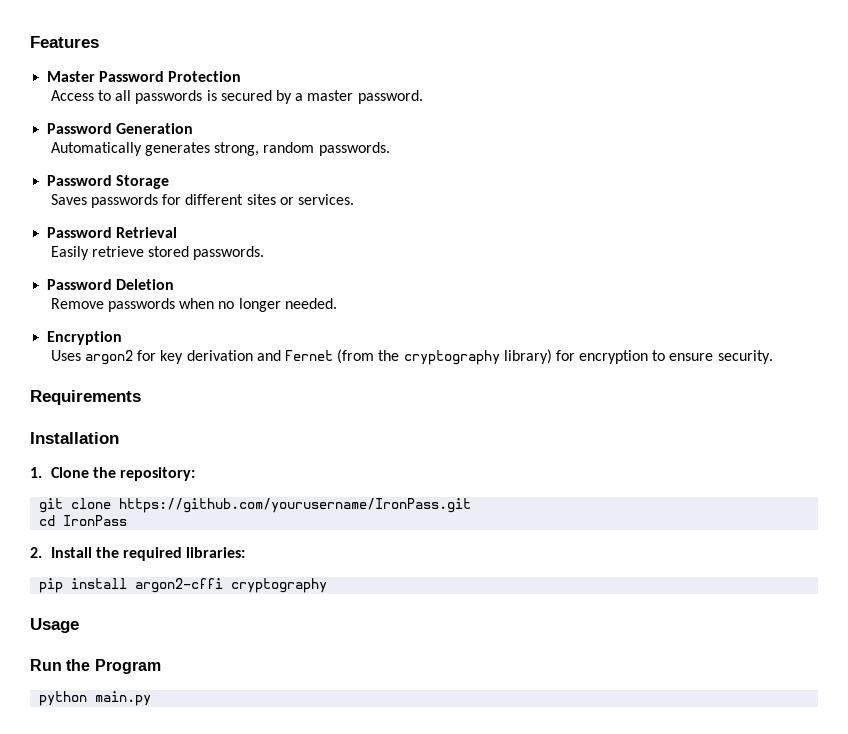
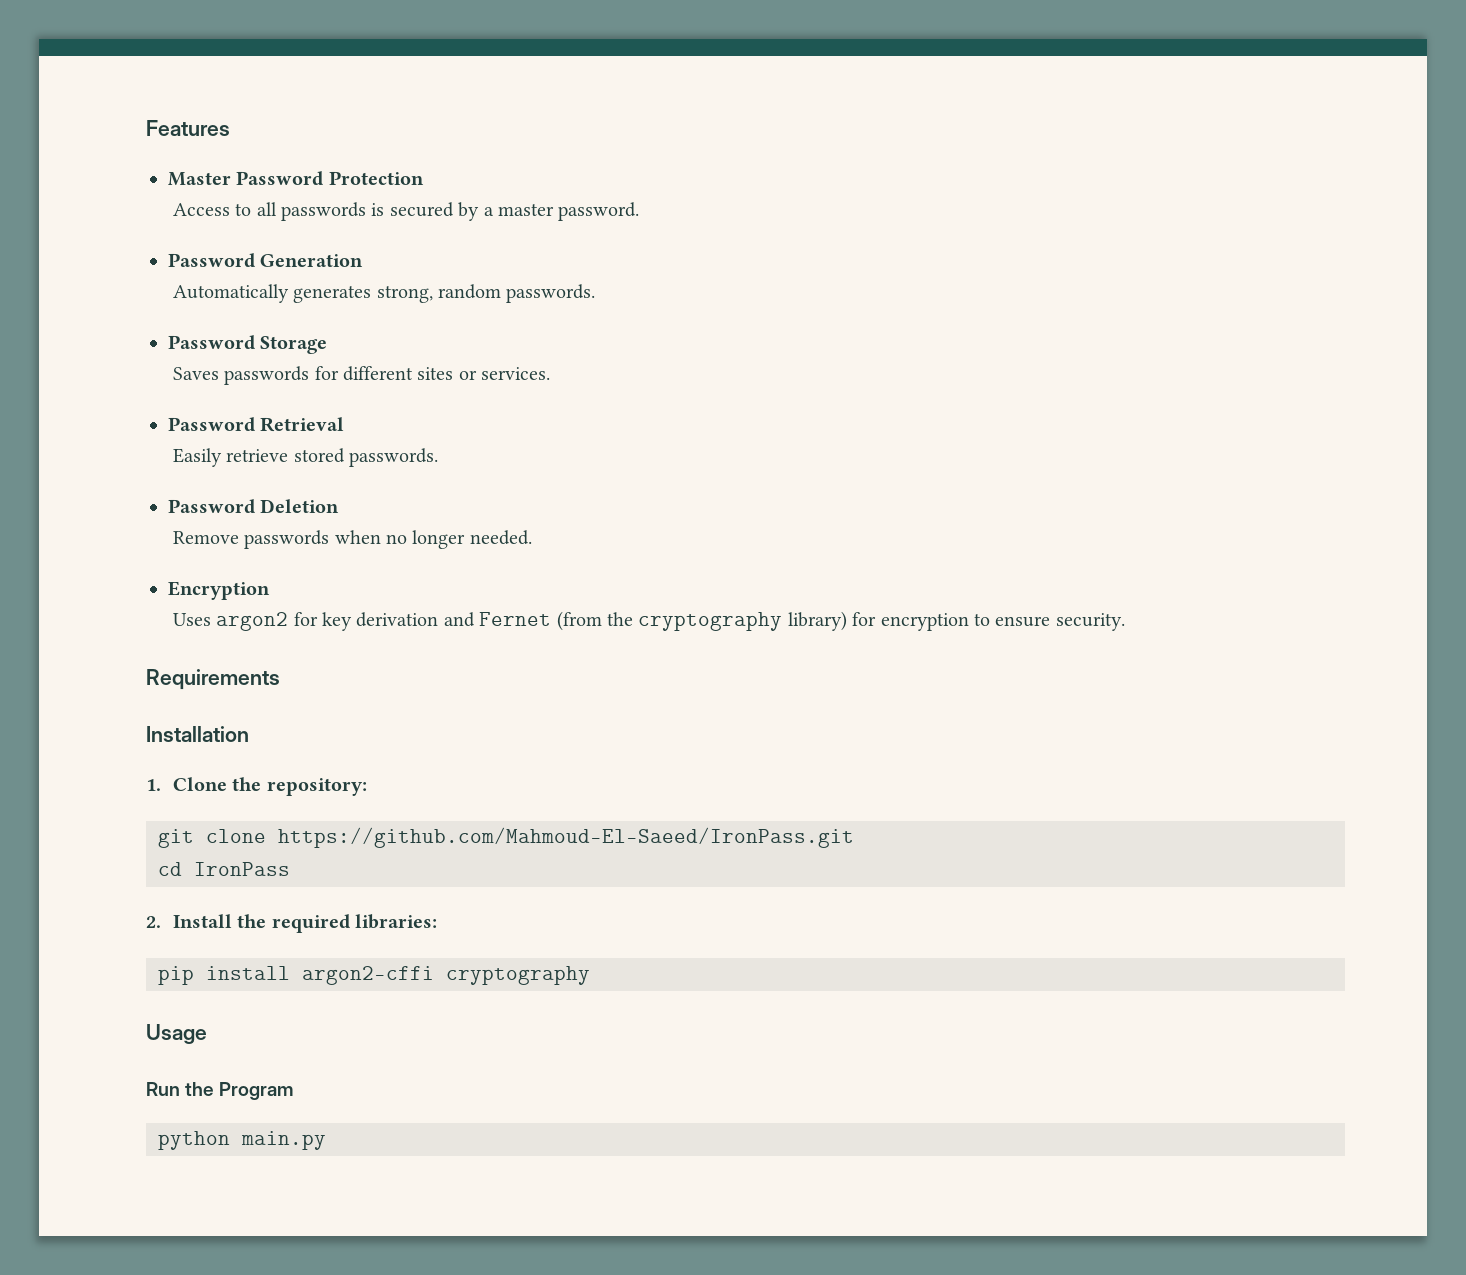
- git clone https://github.com/yourusername/IronPass.git
+ git clone https://github.com/Mahmoud-El-Saeed/IronPass.git

